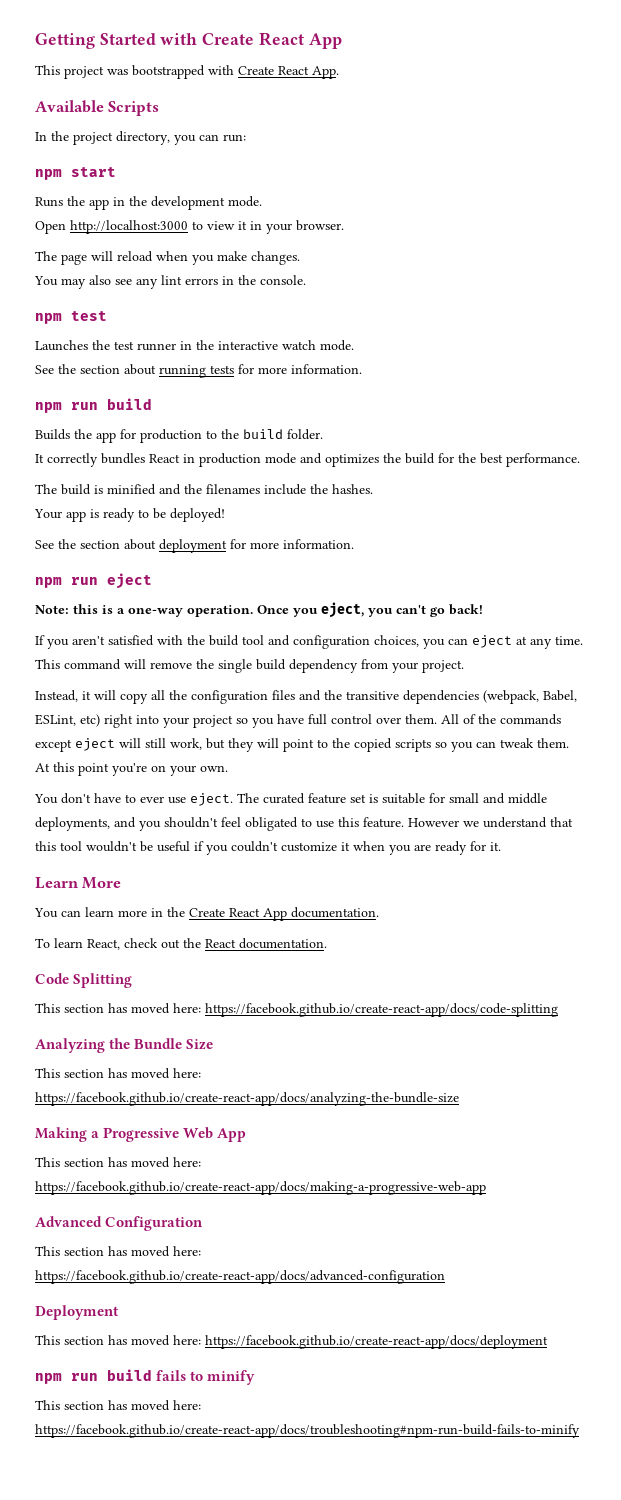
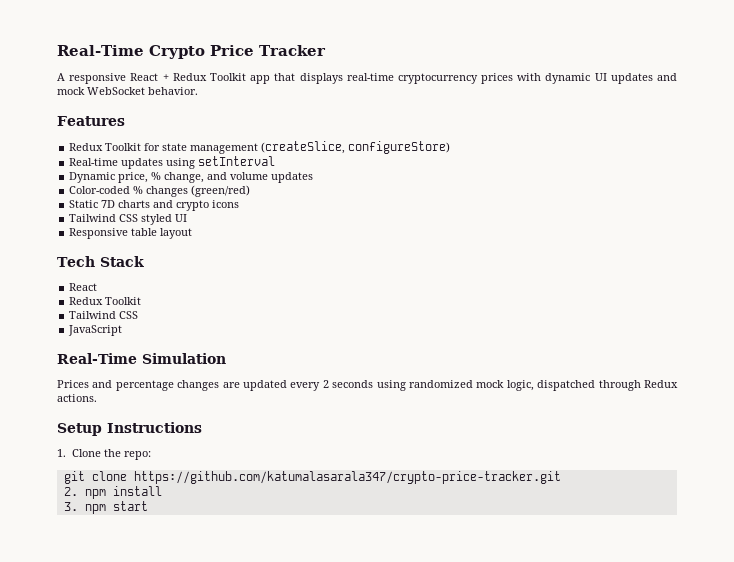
- Getting Started with Create React App
- This project was bootstrapped with Create React App.
- Available Scripts
- In the project directory, you can run:
- npm start
- Runs the app in the development mode.
- Open http://localhost:3000 to view it in your browser.
- The page will reload when you make changes.
- You may also see any lint errors in the console.
- npm test
- Launches the test runner in the interactive watch mode.
- See the section about running tests for more information.
- npm run build
- Builds the app for production to the build folder.
- It correctly bundles React in production mode and optimizes the build for the best performance.
- The build is minified and the filenames include the hashes.
- Your app is ready to be deployed!
- See the section about deployment for more information.
- npm run eject
- Note: this is a one-way operation. Once you eject, you can't go back!
- If you aren't satisfied with the build tool and configuration choices, you can eject at any time. This command will remove the single build dependency from your project.
- Instead, it will copy all the configuration files and the transitive dependencies (webpack, Babel, ESLint, etc) right into your project so you have full control over them. All of the commands except eject will still work, but they will point to the copied scripts so you can tweak them. At this point you're on your own.
- You don't have to ever use eject. The curated feature set is suitable for small and middle deployments, and you shouldn't feel obligated to use this feature. However we understand that this tool wouldn't be useful if you couldn't customize it when you are ready for it.
- Learn More
- You can learn more in the Create React App documentation.
- To learn React, check out the React documentation.
- Code Splitting
- This section has moved here: https://facebook.github.io/create-react-app/docs/code-splitting
- Analyzing the Bundle Size
- This section has moved here: https://facebook.github.io/create-react-app/docs/analyzing-the-bundle-size
- Making a Progressive Web App
- This section has moved here: https://facebook.github.io/create-react-app/docs/making-a-progressive-web-app
- Advanced Configuration
- This section has moved here: https://facebook.github.io/create-react-app/docs/advanced-configuration
- Deployment
- This section has moved here: https://facebook.github.io/create-react-app/docs/deployment
- npm run build fails to minify
- This section has moved here: https://facebook.github.io/create-react-app/docs/troubleshooting#npm-run-build-fails-to-minify
+ Real-Time Crypto Price Tracker
+ A responsive React + Redux Toolkit app that displays real-time cryptocurrency prices with dynamic UI updates and mock WebSocket behavior.
+ Features
+ Redux Toolkit for state management (createSlice, configureStore)
+ Real-time updates using setInterval
+ Dynamic price, % change, and volume updates
+ Color-coded % changes (green/red)
+ Static 7D charts and crypto icons
+ Tailwind CSS styled UI
+ Responsive table layout
+ Tech Stack
+ React
+ Redux Toolkit
+ Tailwind CSS
+ JavaScript
+ Real-Time Simulation
+ Prices and percentage changes are updated every 2 seconds using randomized mock logic, dispatched through Redux actions.
+ Setup Instructions
+ 1. Clone the repo:
+ git clone https://github.com/katumalasarala347/crypto-price-tracker.git
+ 2. npm install
+ 3. npm start

